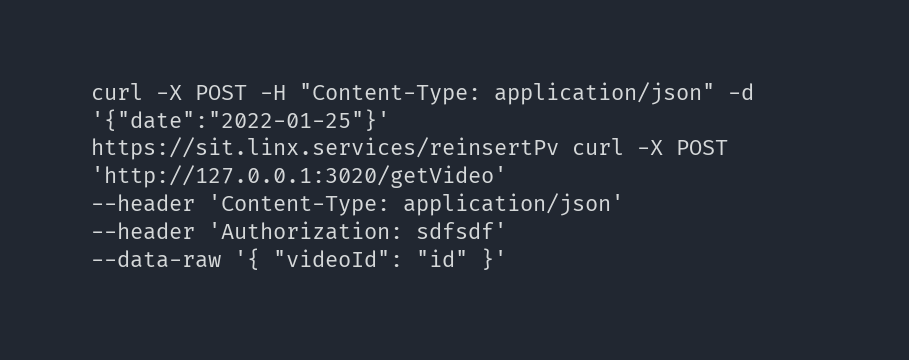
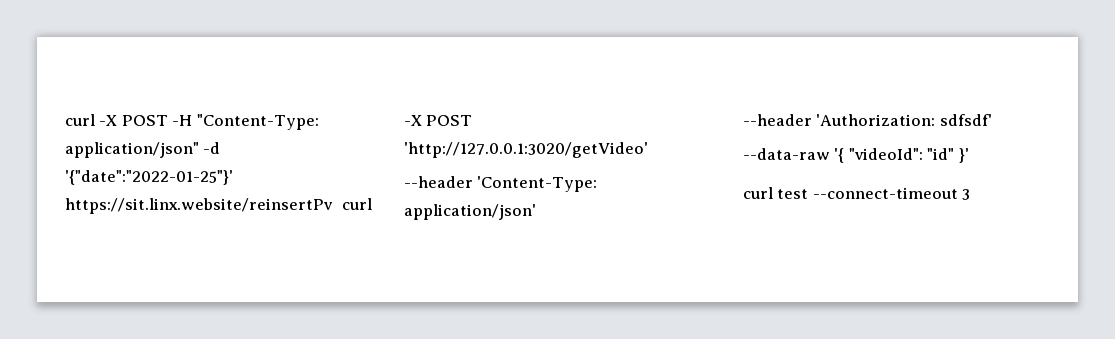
- curl -X POST -H "Content-Type: application/json" -d '{"date":"2022-01-25"}' https://sit.linx.services/reinsertPv curl -X POST 'http://127.0.0.1:3020/getVideo'
+ curl -X POST -H "Content-Type: application/json" -d '{"date":"2022-01-25"}' https://sit.linx.website/reinsertPv curl -X POST 'http://127.0.0.1:3020/getVideo'
+ curl test --connect-timeout 3

